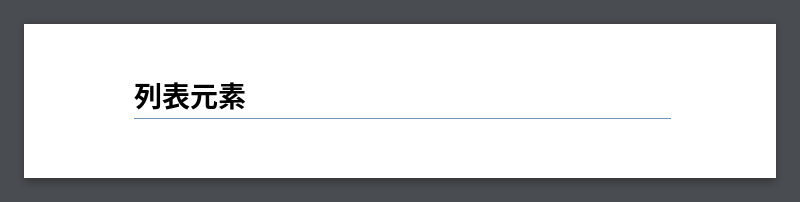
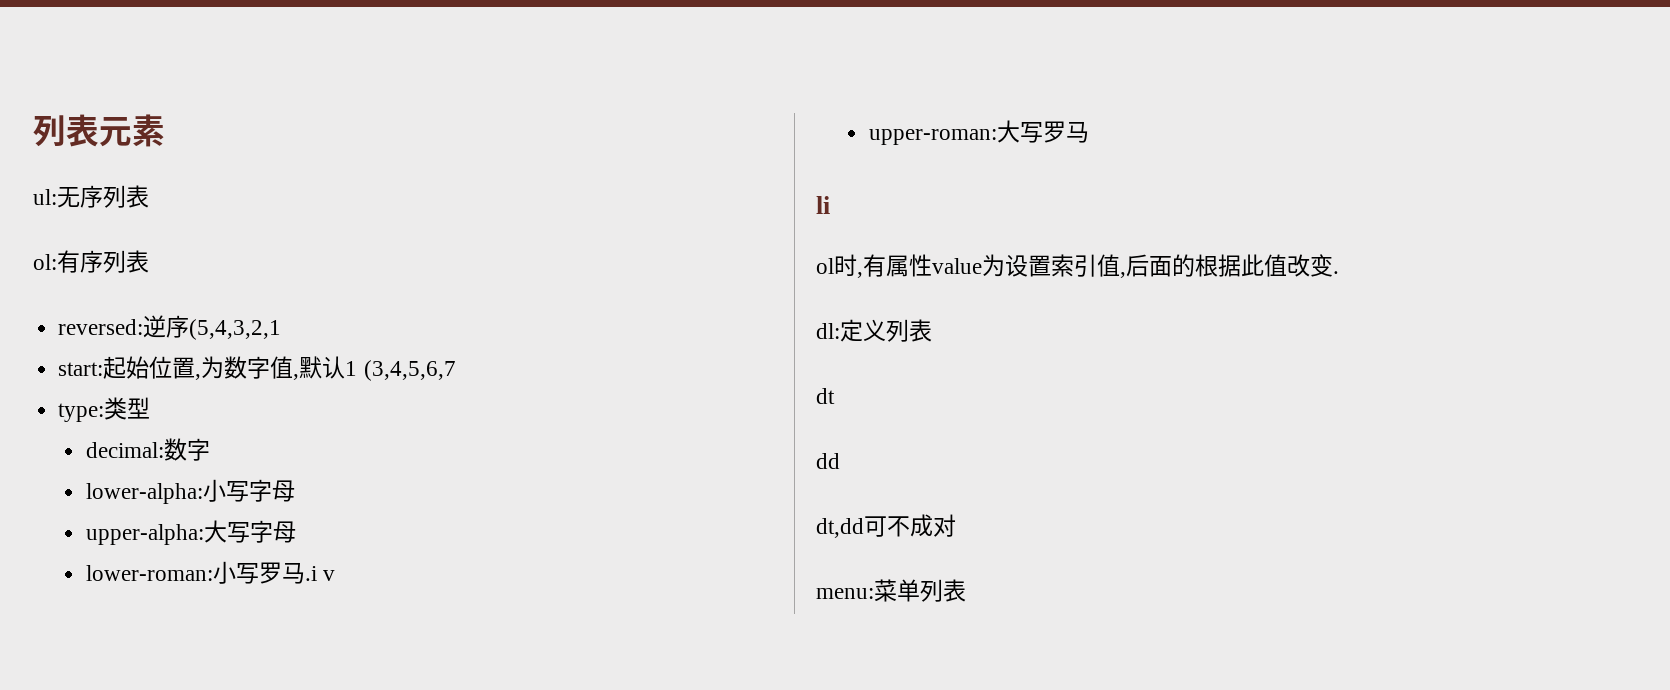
+ ul:无序列表
+ ol:有序列表
+ reversed:逆序(5,4,3,2,1
+ start:起始位置,为数字值,默认1 (3,4,5,6,7
+ type:类型
+ decimal:数字
+ lower-alpha:小写字母
+ upper-alpha:大写字母
+ lower-roman:小写罗马.i v
+ upper-roman:大写罗马
+ li
+ ol时,有属性value为设置索引值,后面的根据此值改变.
+ dl:定义列表
+ dt
+ dd
+ dt,dd可不成对
+ menu:菜单列表

